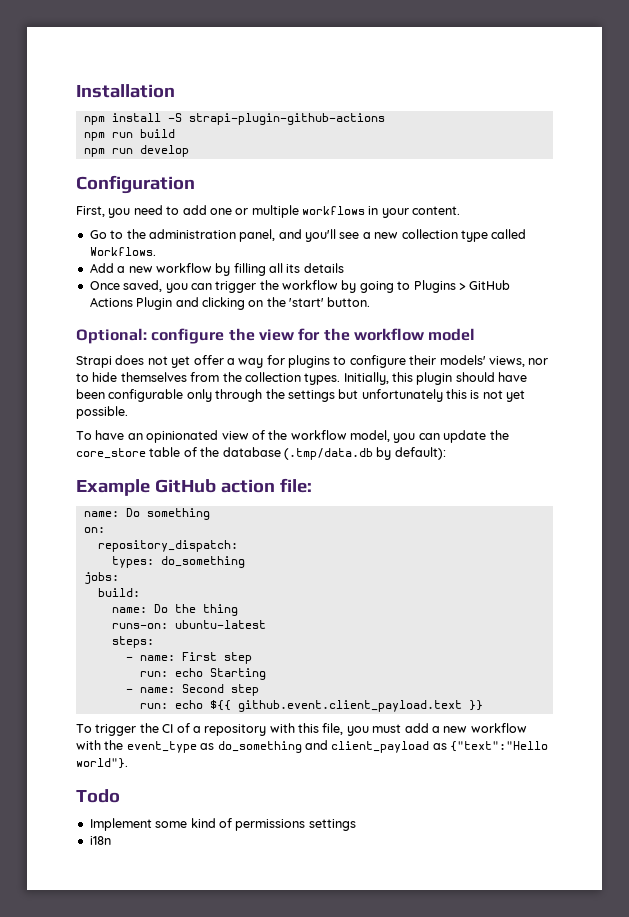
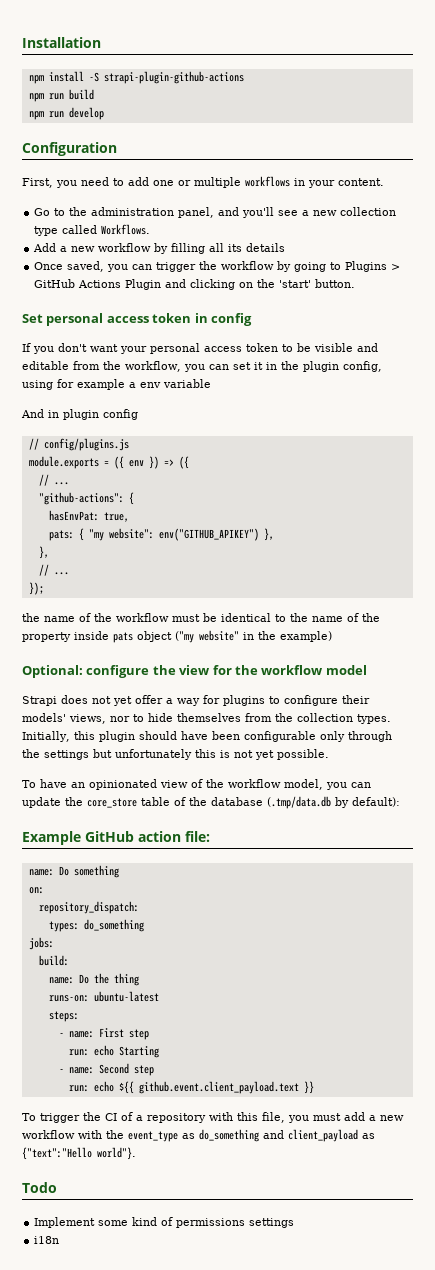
+ Set personal access token in config
+ If you don't want your personal access token to be visible and editable from the workflow, you can set it in the plugin config, using for example a env variable
+ And in plugin config
+ // config/plugins.js
+ module.exports = ({ env }) => ({
+ // ...
+ "github-actions": {
+ hasEnvPat: true,
+ pats: { "my website": env("GITHUB_APIKEY") },
+ },
+ // ...
+ });
+ the name of the workflow must be identical to the name of the property inside pats object ("my website" in the example)

